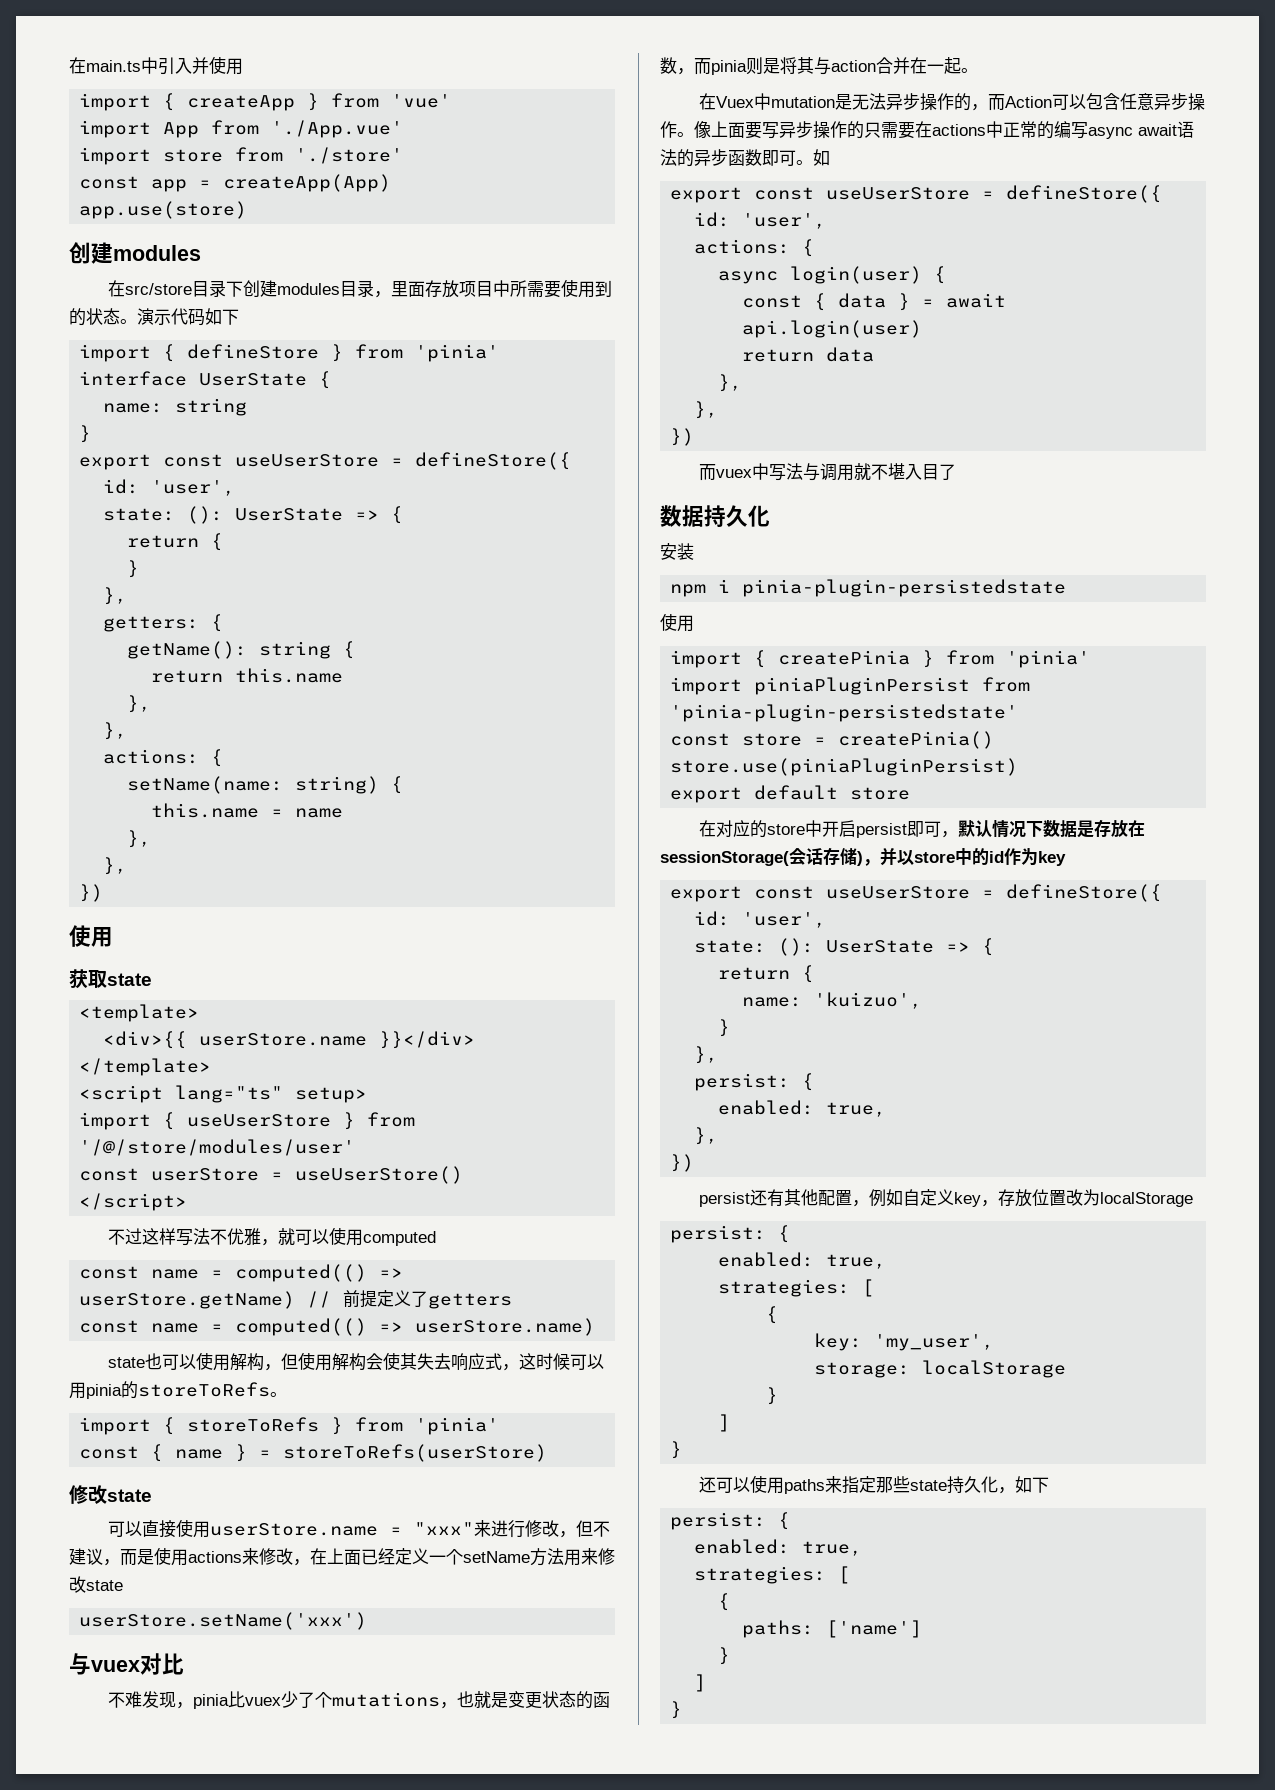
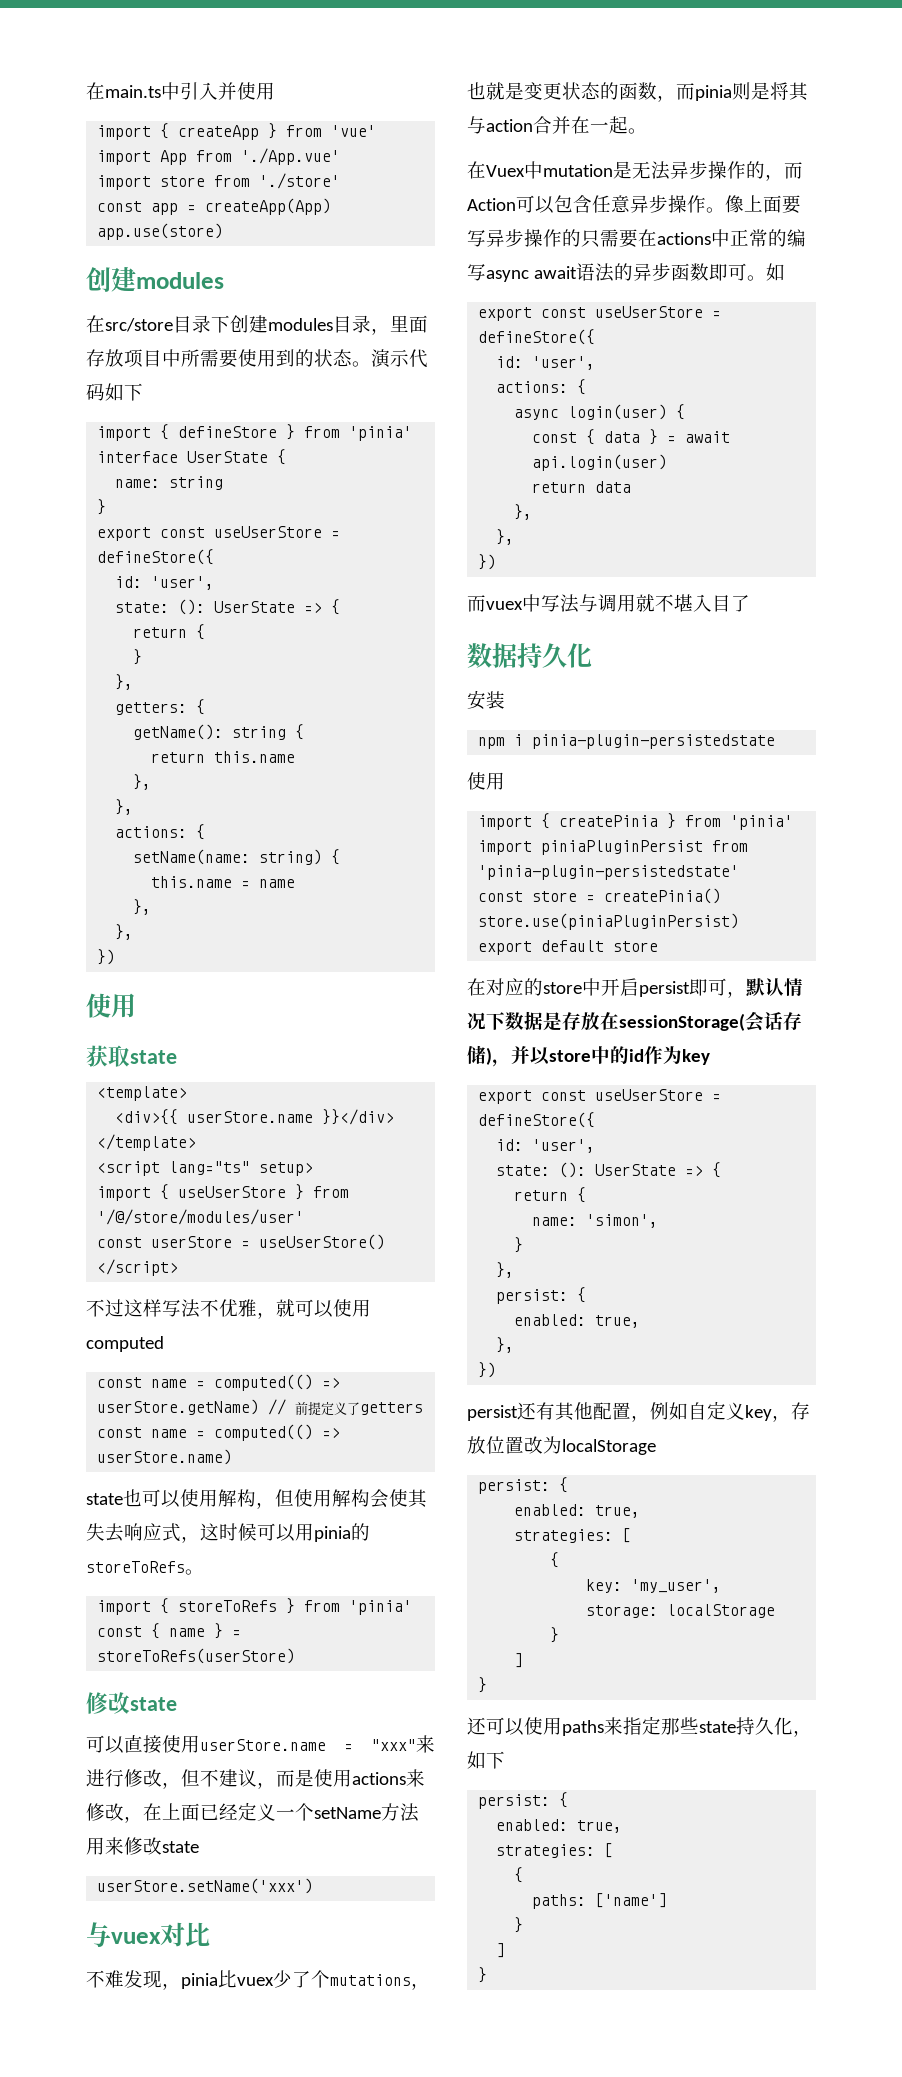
- name: 'kuizuo',
+ name: 'simon',

